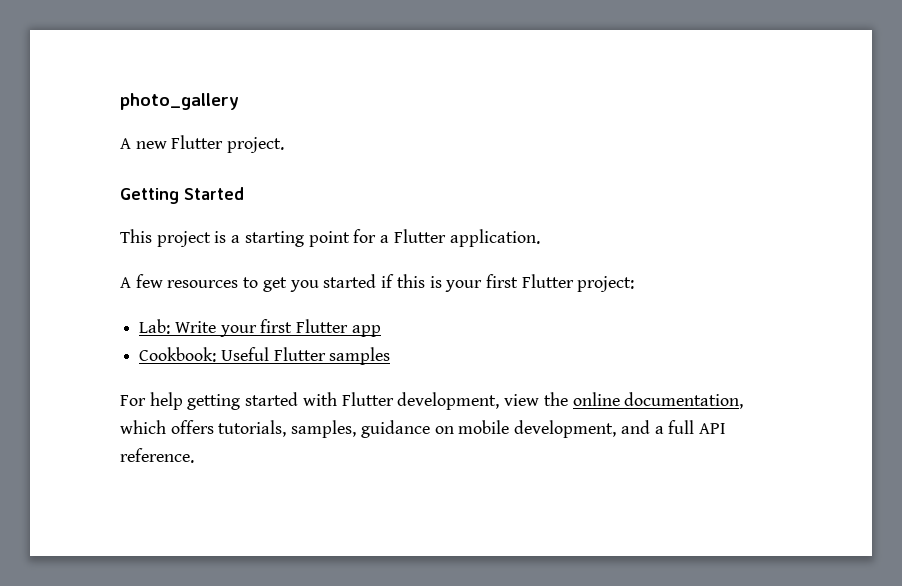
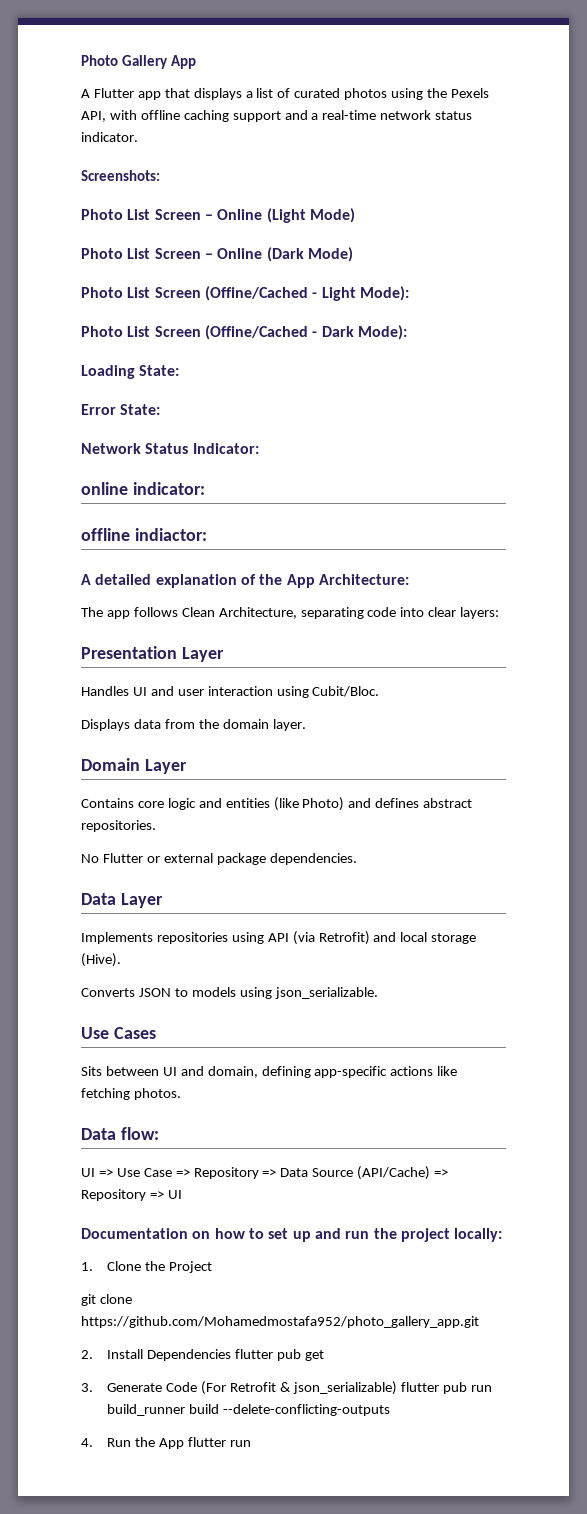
- photo_gallery
- A new Flutter project.
- Getting Started
- This project is a starting point for a Flutter application.
- A few resources to get you started if this is your first Flutter project:
- Lab: Write your first Flutter app
- Cookbook: Useful Flutter samples
- For help getting started with Flutter development, view the online documentation, which offers tutorials, samples, guidance on mobile development, and a full API reference.
+ Photo Gallery App
+ A Flutter app that displays a list of curated photos using the Pexels API, with offline caching support and a real-time network status indicator.
+ Screenshots:
+ Photo List Screen – Online (Light Mode)
+ Photo List Screen – Online (Dark Mode)
+ Photo List Screen (Offine/Cached - Light Mode):
+ Photo List Screen (Offine/Cached - Dark Mode):
+ Loading State:
+ Error State:
+ Network Status Indicator:
+ online indicator:
+ offline indiactor:
+ A detailed explanation of the App Architecture:
+ The app follows Clean Architecture, separating code into clear layers:
+ Presentation Layer
+ Handles UI and user interaction using Cubit/Bloc.
+ Displays data from the domain layer.
+ Domain Layer
+ Contains core logic and entities (like Photo) and defines abstract repositories.
+ No Flutter or external package dependencies.
+ Data Layer
+ Implements repositories using API (via Retrofit) and local storage (Hive).
+ Converts JSON to models using json_serializable.
+ Use Cases
+ Sits between UI and domain, defining app-specific actions like fetching photos.
+ Data flow:
+ UI => Use Case => Repository => Data Source (API/Cache) => Repository => UI
+ Documentation on how to set up and run the project locally:
+ 1. Clone the Project
+ git clone https://github.com/Mohamedmostafa952/photo_gallery_app.git
+ 2. Install Dependencies flutter pub get
+ 3. Generate Code (For Retrofit & json_serializable) flutter pub run build_runner build --delete-conflicting-outputs
+ 4. Run the App flutter run

